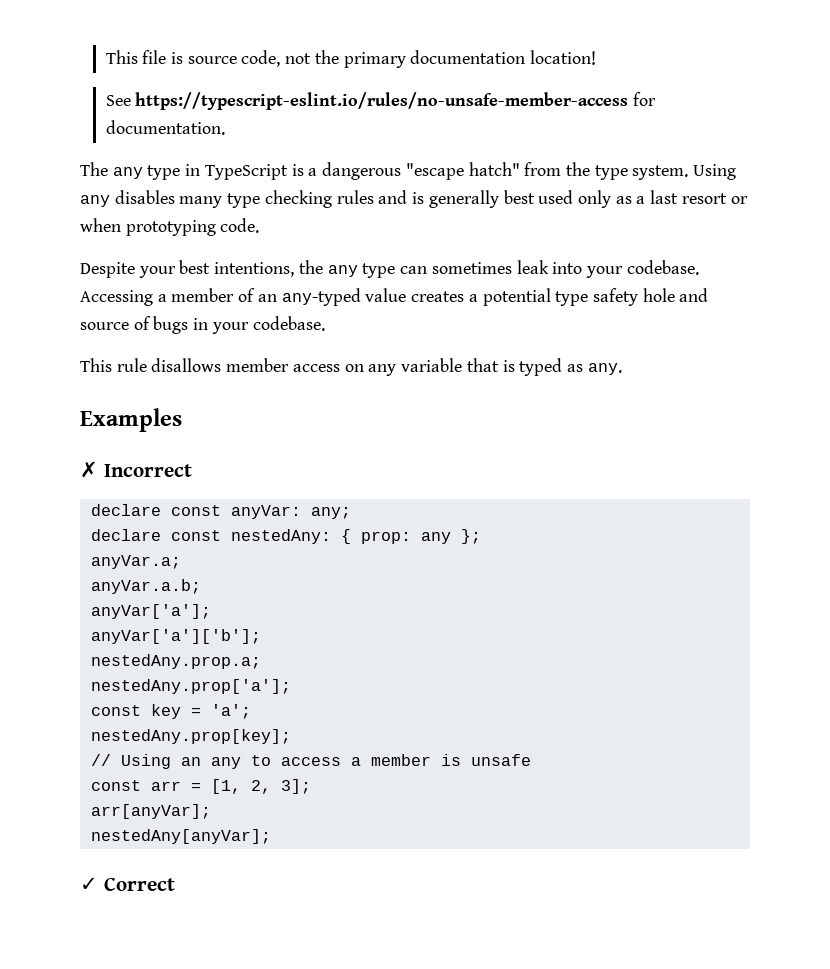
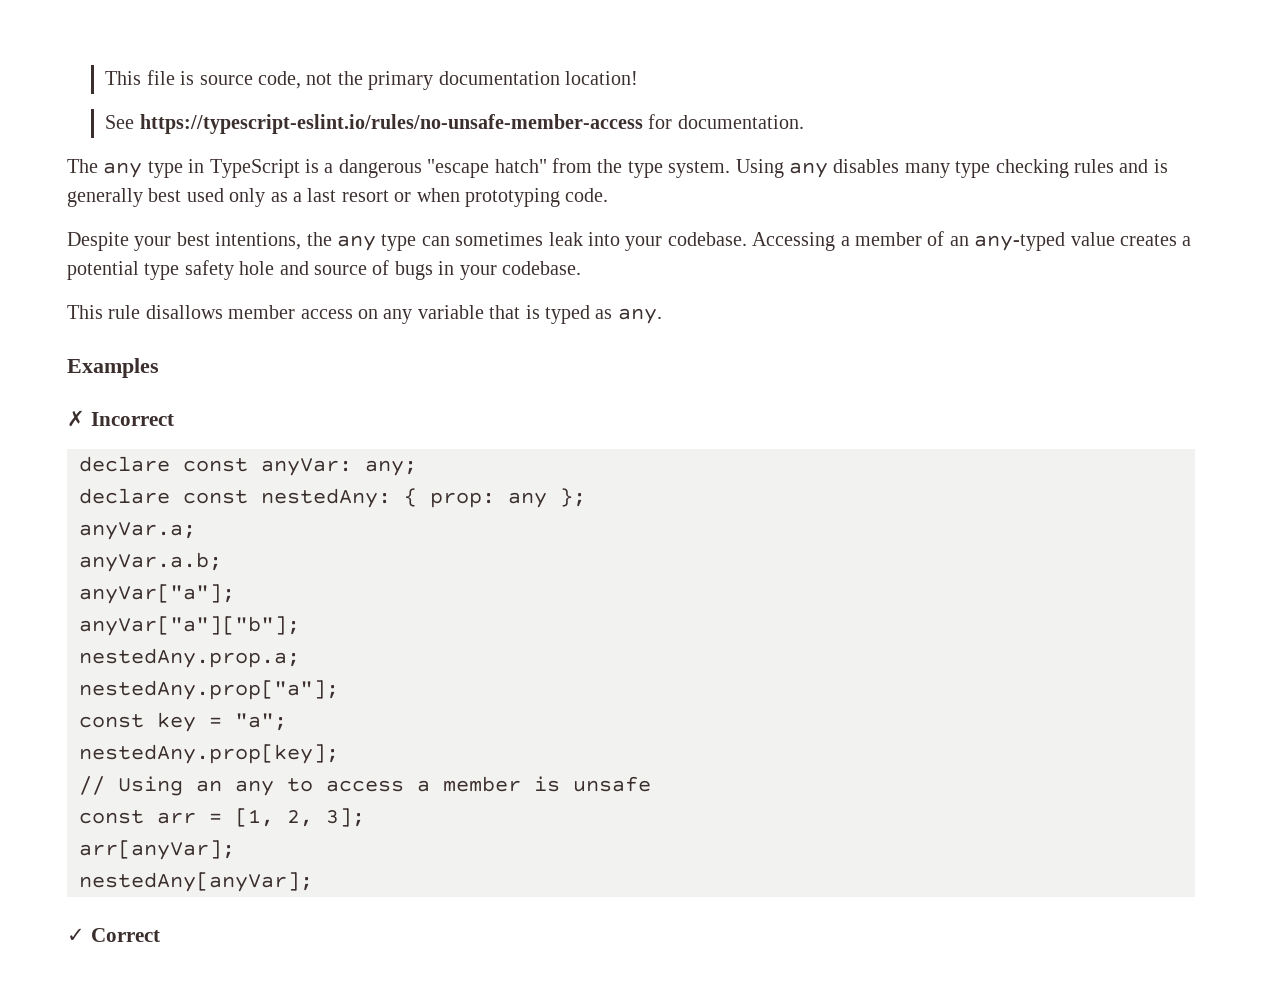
- anyVar['a'];
- anyVar['a']['b'];
+ anyVar["a"];
+ anyVar["a"]["b"];
- nestedAny.prop['a'];
+ nestedAny.prop["a"];
- const key = 'a';
+ const key = "a";

